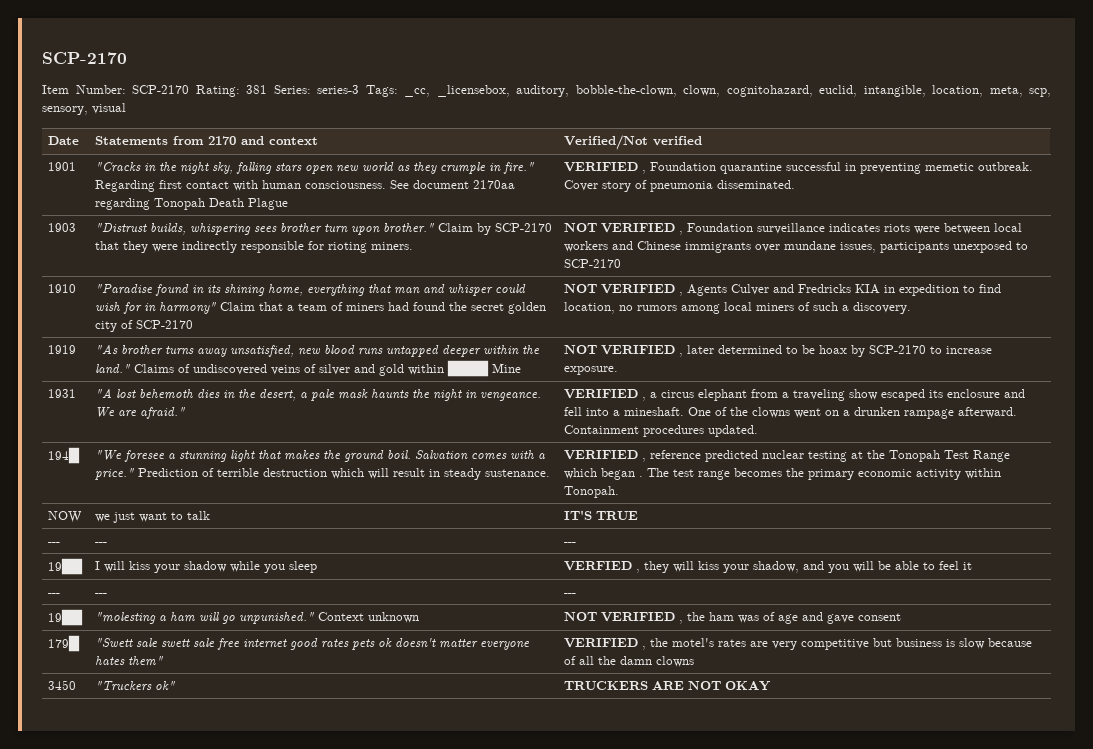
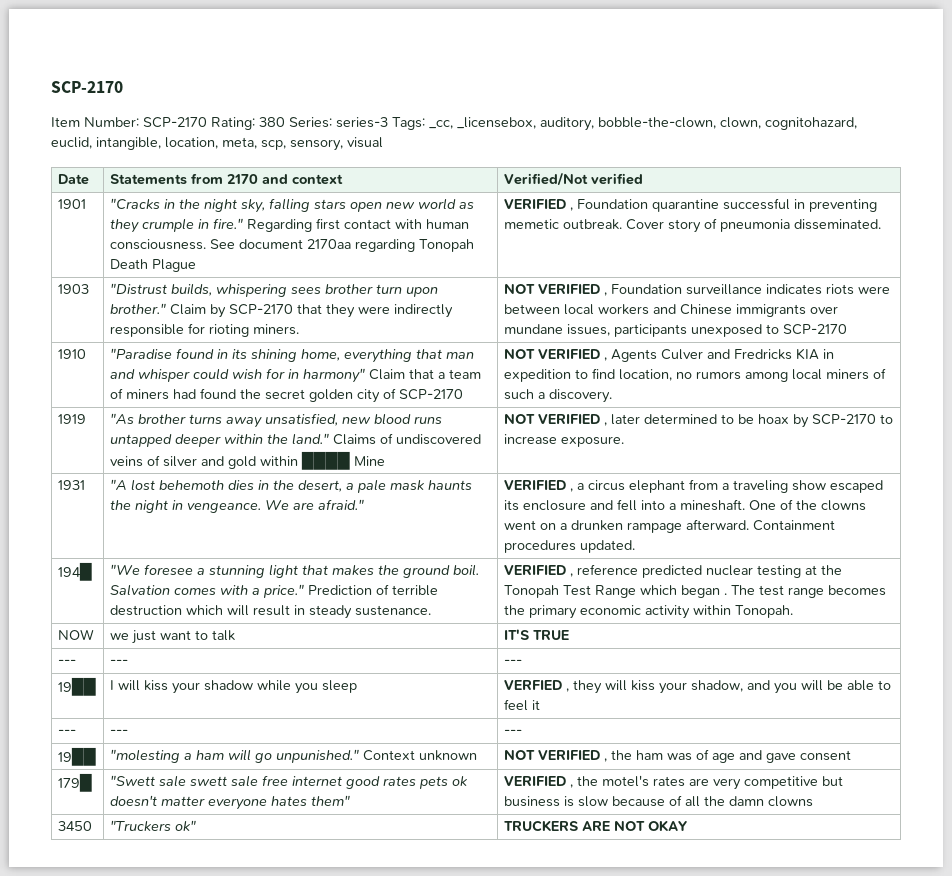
- Item Number: SCP-2170 Rating: 381 Series: series-3 Tags: _cc, _licensebox, auditory, bobble-the-clown, clown, cognitohazard, euclid, intangible, location, meta, scp, sensory, visual
+ Item Number: SCP-2170 Rating: 380 Series: series-3 Tags: _cc, _licensebox, auditory, bobble-the-clown, clown, cognitohazard, euclid, intangible, location, meta, scp, sensory, visual

